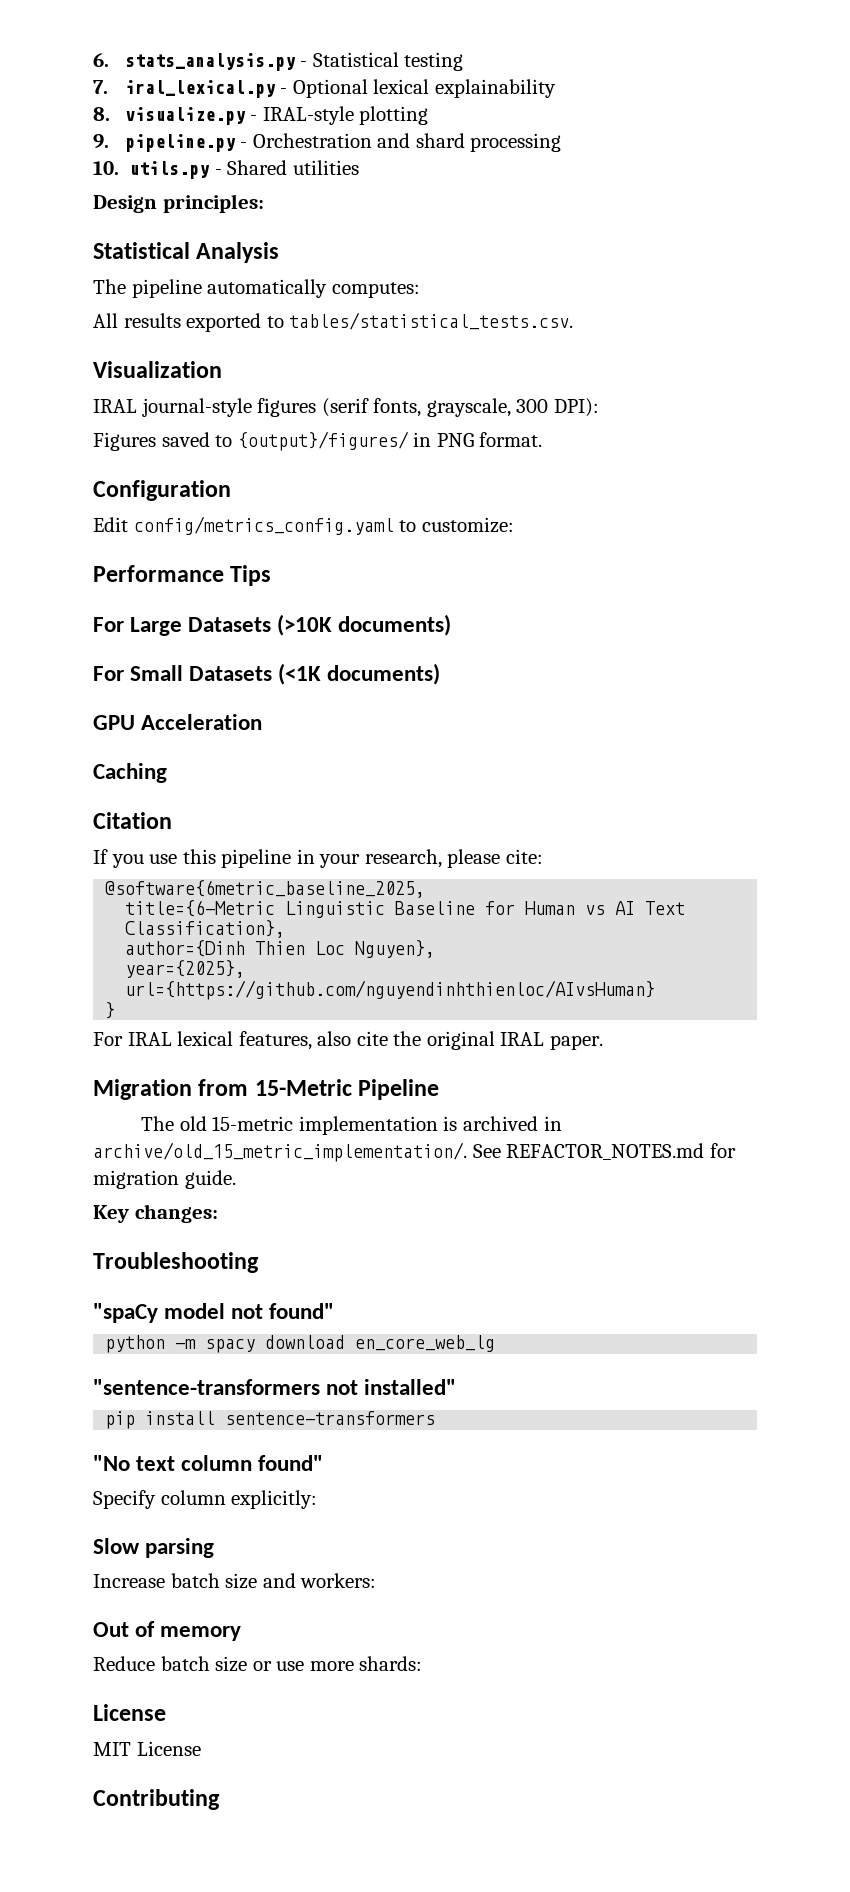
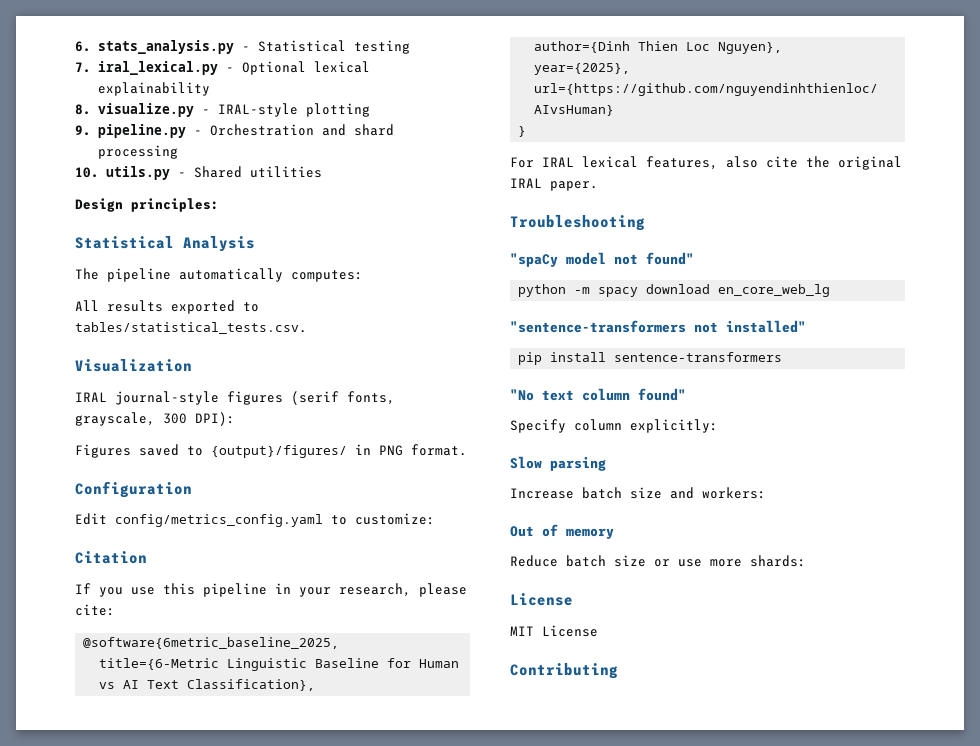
- Performance Tips
- For Large Datasets (>10K documents)
- For Small Datasets (<1K documents)
- GPU Acceleration
- Caching
- Migration from 15-Metric Pipeline
- The old 15-metric implementation is archived in archive/old_15_metric_implementation/. See REFACTOR_NOTES.md for migration guide.
- Key changes:

